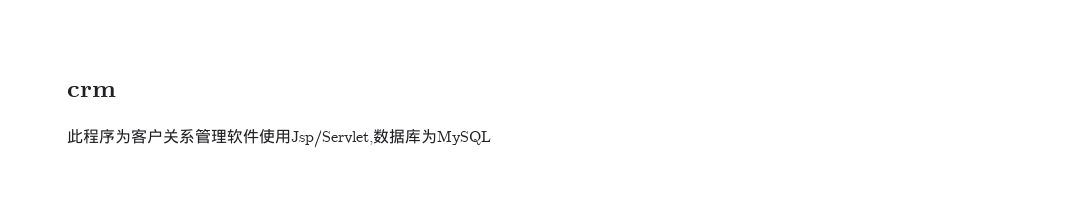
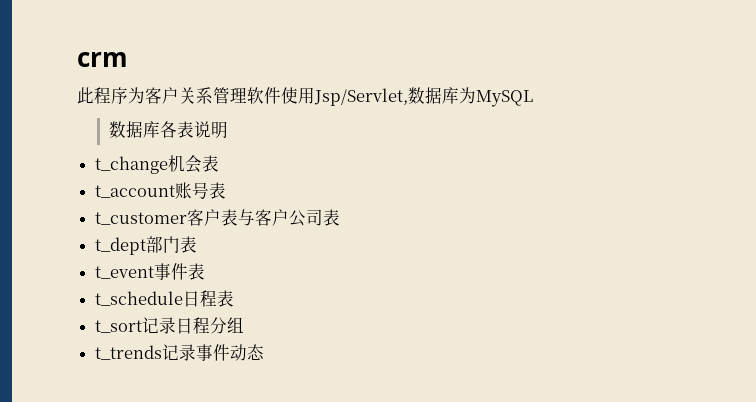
+ 数据库各表说明
+ t_change机会表
+ t_account账号表
+ t_customer客户表与客户公司表
+ t_dept部门表
+ t_event事件表
+ t_schedule日程表
+ t_sort记录日程分组
+ t_trends记录事件动态

